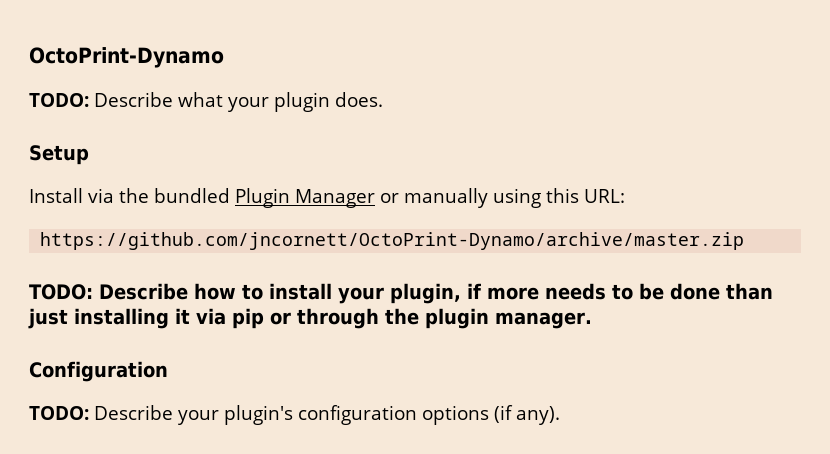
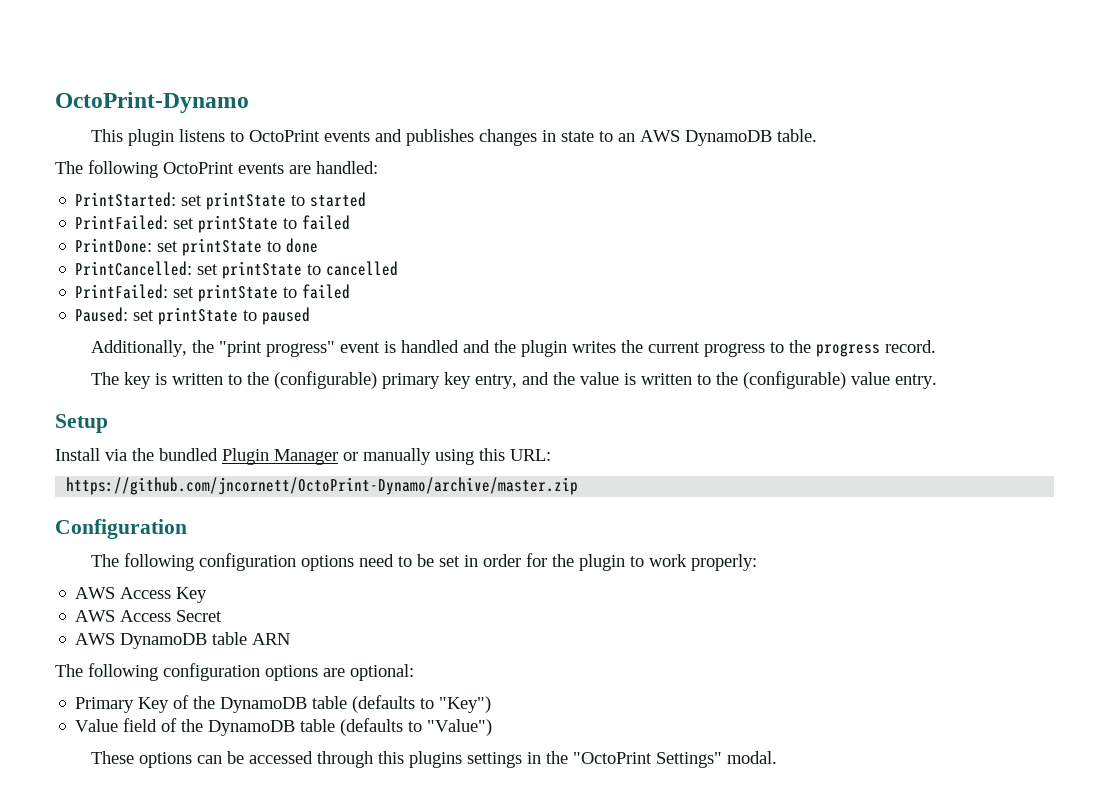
- TODO: Describe what your plugin does.
+ This plugin listens to OctoPrint events and publishes changes in state to an AWS DynamoDB table.
+ The following OctoPrint events are handled:
+ PrintStarted: set printState to started
+ PrintFailed: set printState to failed
+ PrintDone: set printState to done
+ PrintCancelled: set printState to cancelled
+ PrintFailed: set printState to failed
+ Paused: set printState to paused
+ Additionally, the "print progress" event is handled and the plugin writes the current progress to the progress record.
+ The key is written to the (configurable) primary key entry, and the value is written to the (configurable) value entry.
- TODO: Describe how to install your plugin, if more needs to be done than just installing it via pip or through the plugin manager.
  Configuration
- TODO: Describe your plugin's configuration options (if any).
+ The following configuration options need to be set in order for the plugin to work properly:
+ AWS Access Key
+ AWS Access Secret
+ AWS DynamoDB table ARN
+ The following configuration options are optional:
+ Primary Key of the DynamoDB table (defaults to "Key")
+ Value field of the DynamoDB table (defaults to "Value")
+ These options can be accessed through this plugins settings in the "OctoPrint Settings" modal.

